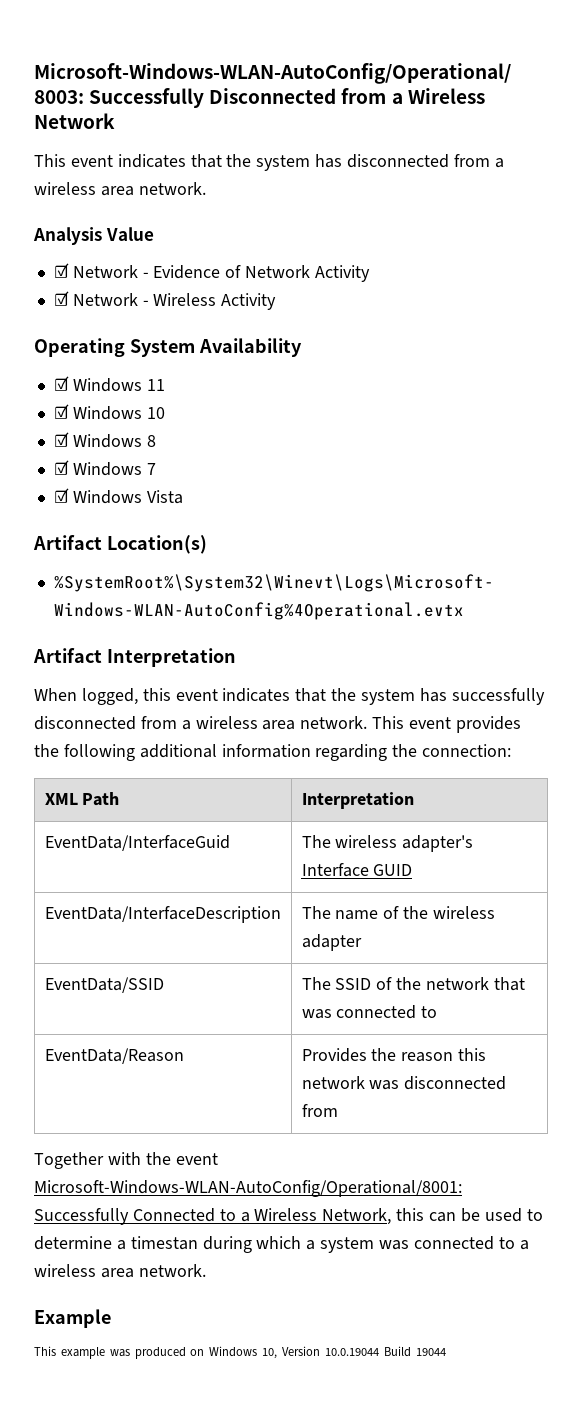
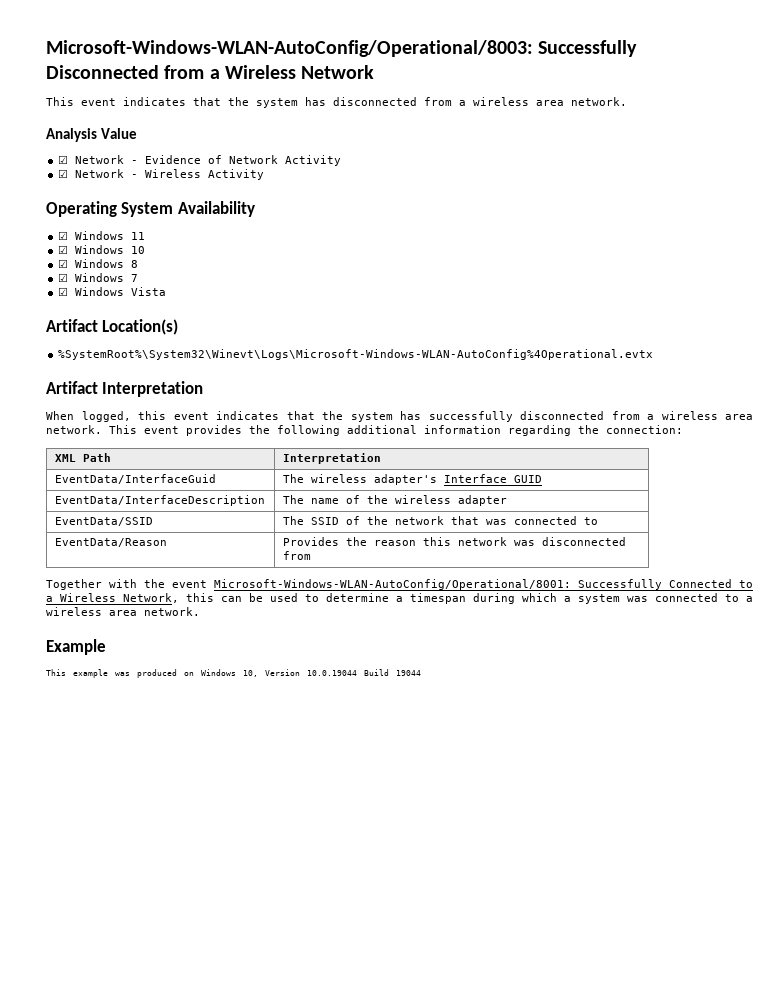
- Together with the event Microsoft-Windows-WLAN-AutoConfig/Operational/8001: Successfully Connected to a Wireless Network, this can be used to determine a timestan during which a system was connected to a wireless area network.
+ Together with the event Microsoft-Windows-WLAN-AutoConfig/Operational/8001: Successfully Connected to a Wireless Network, this can be used to determine a timespan during which a system was connected to a wireless area network.

